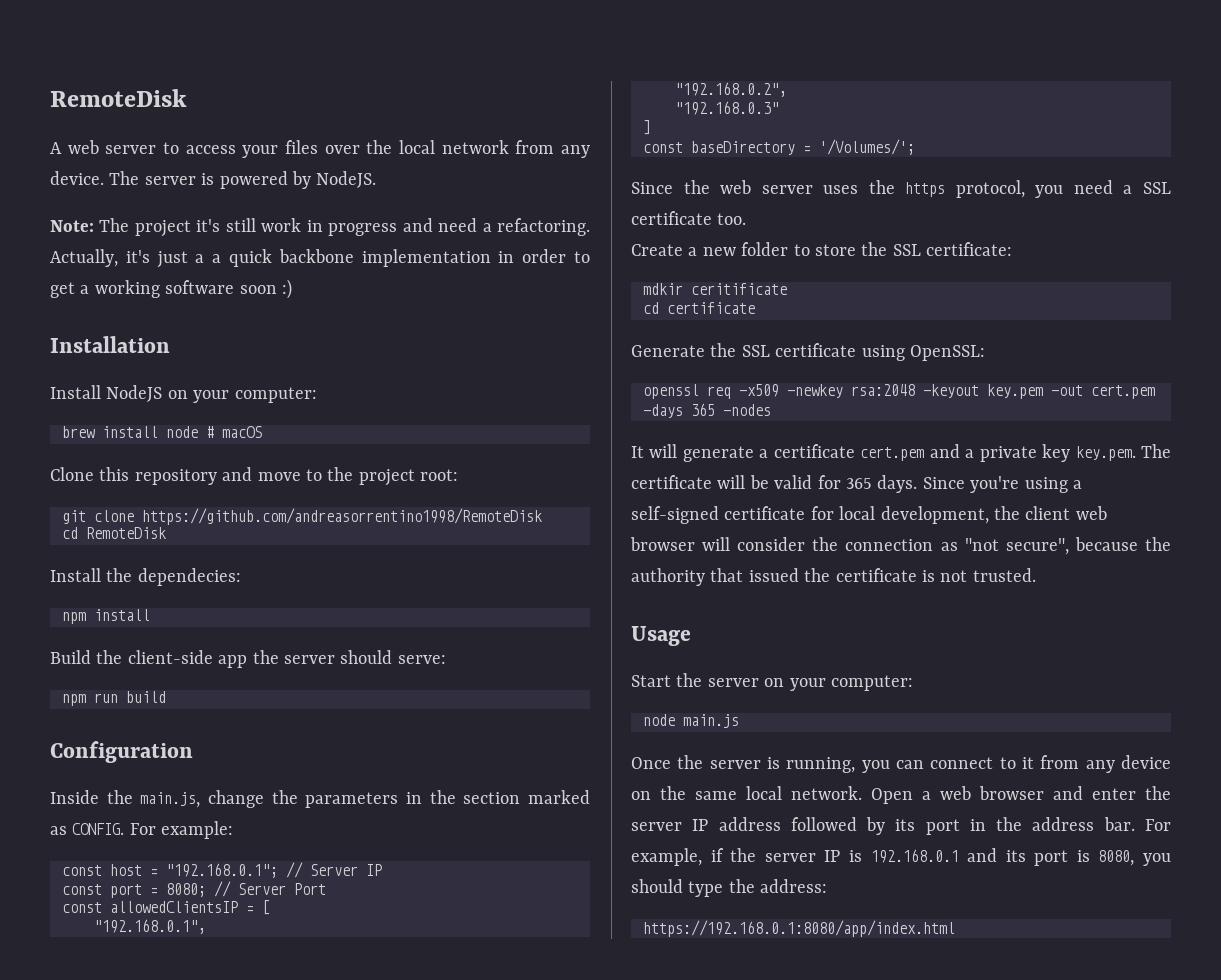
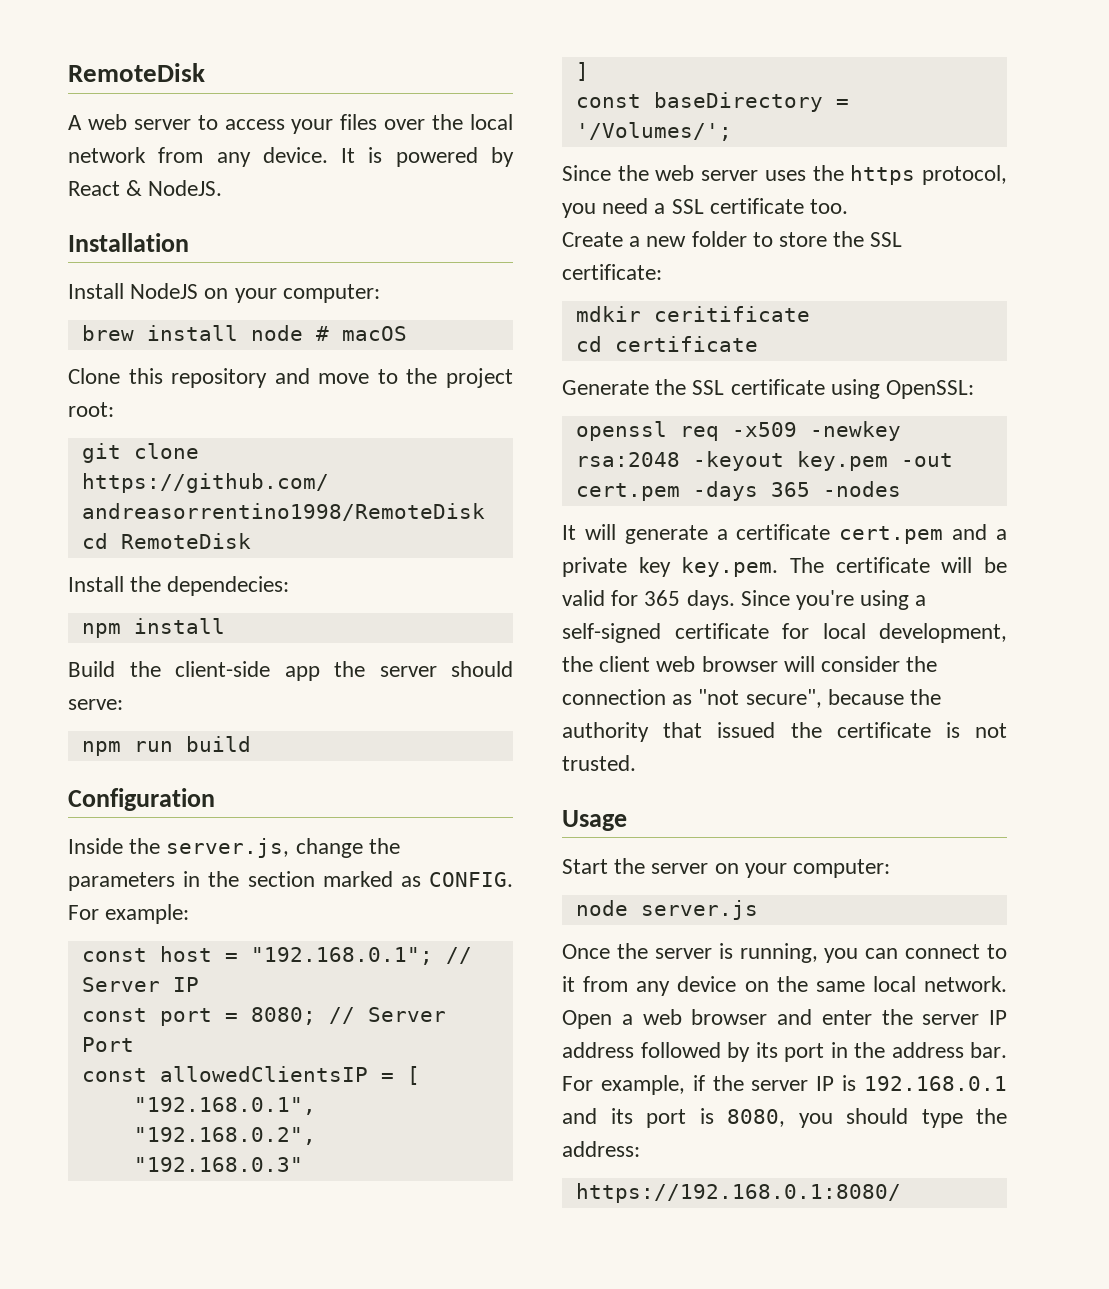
- The server is powered by NodeJS.
+ It is powered by React & NodeJS.
- Note: The project it's still work in progress and need a refactoring. Actually, it's just a a quick backbone implementation in order to get a working software soon :)
- Inside the main.js, change the parameters in the section marked as CONFIG.
+ Inside the server.js, change the parameters in the section marked as CONFIG.
- node main.js
+ node server.js
- https://192.168.0.1:8080/app/index.html
+ https://192.168.0.1:8080/

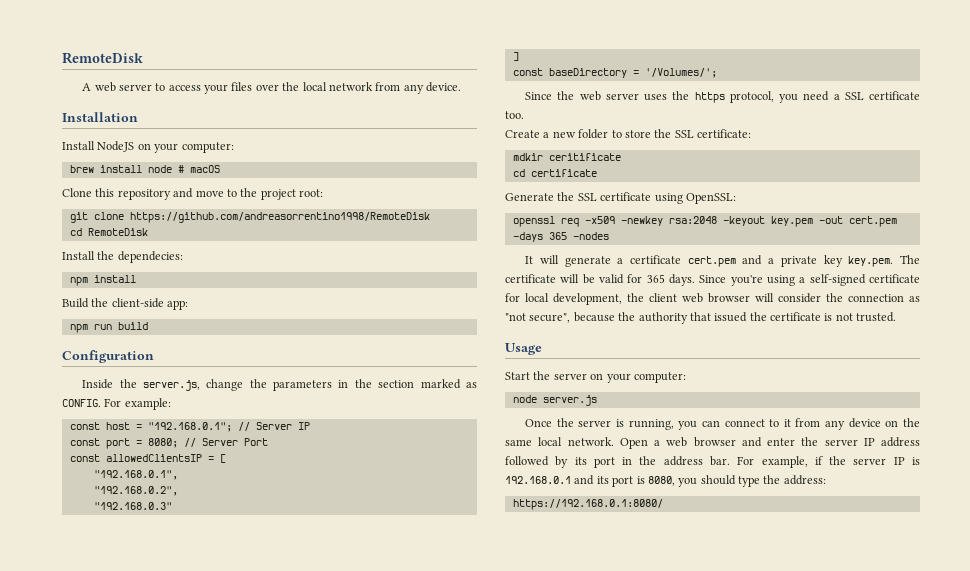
- It is powered by React & NodeJS.
- Build the client-side app the server should serve:
+ Build the client-side app:

